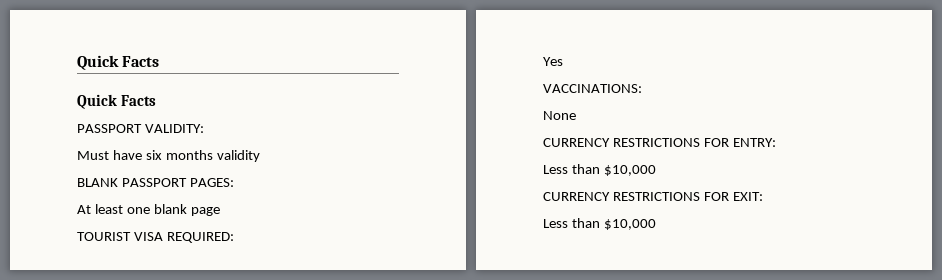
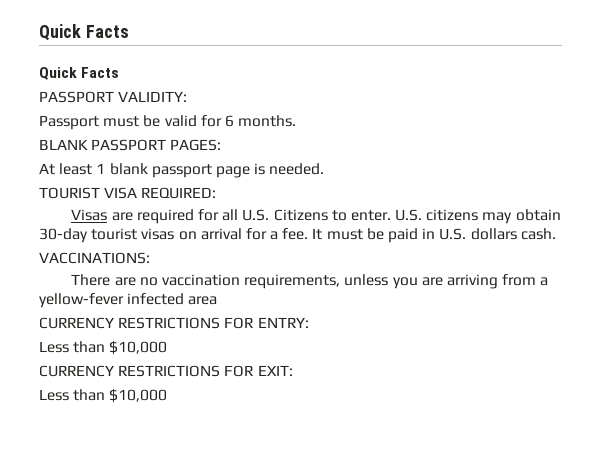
- Must have six months validity
+ Passport must be valid for 6 months.
- At least one blank page
+ At least 1 blank passport page is needed.
- Yes
+ Visas are required for all U.S. Citizens to enter. U.S. citizens may obtain 30-day tourist visas on arrival for a fee. It must be paid in U.S. dollars cash.
  VACCINATIONS:
- None
+ There are no vaccination requirements, unless you are arriving from a yellow-fever infected area

